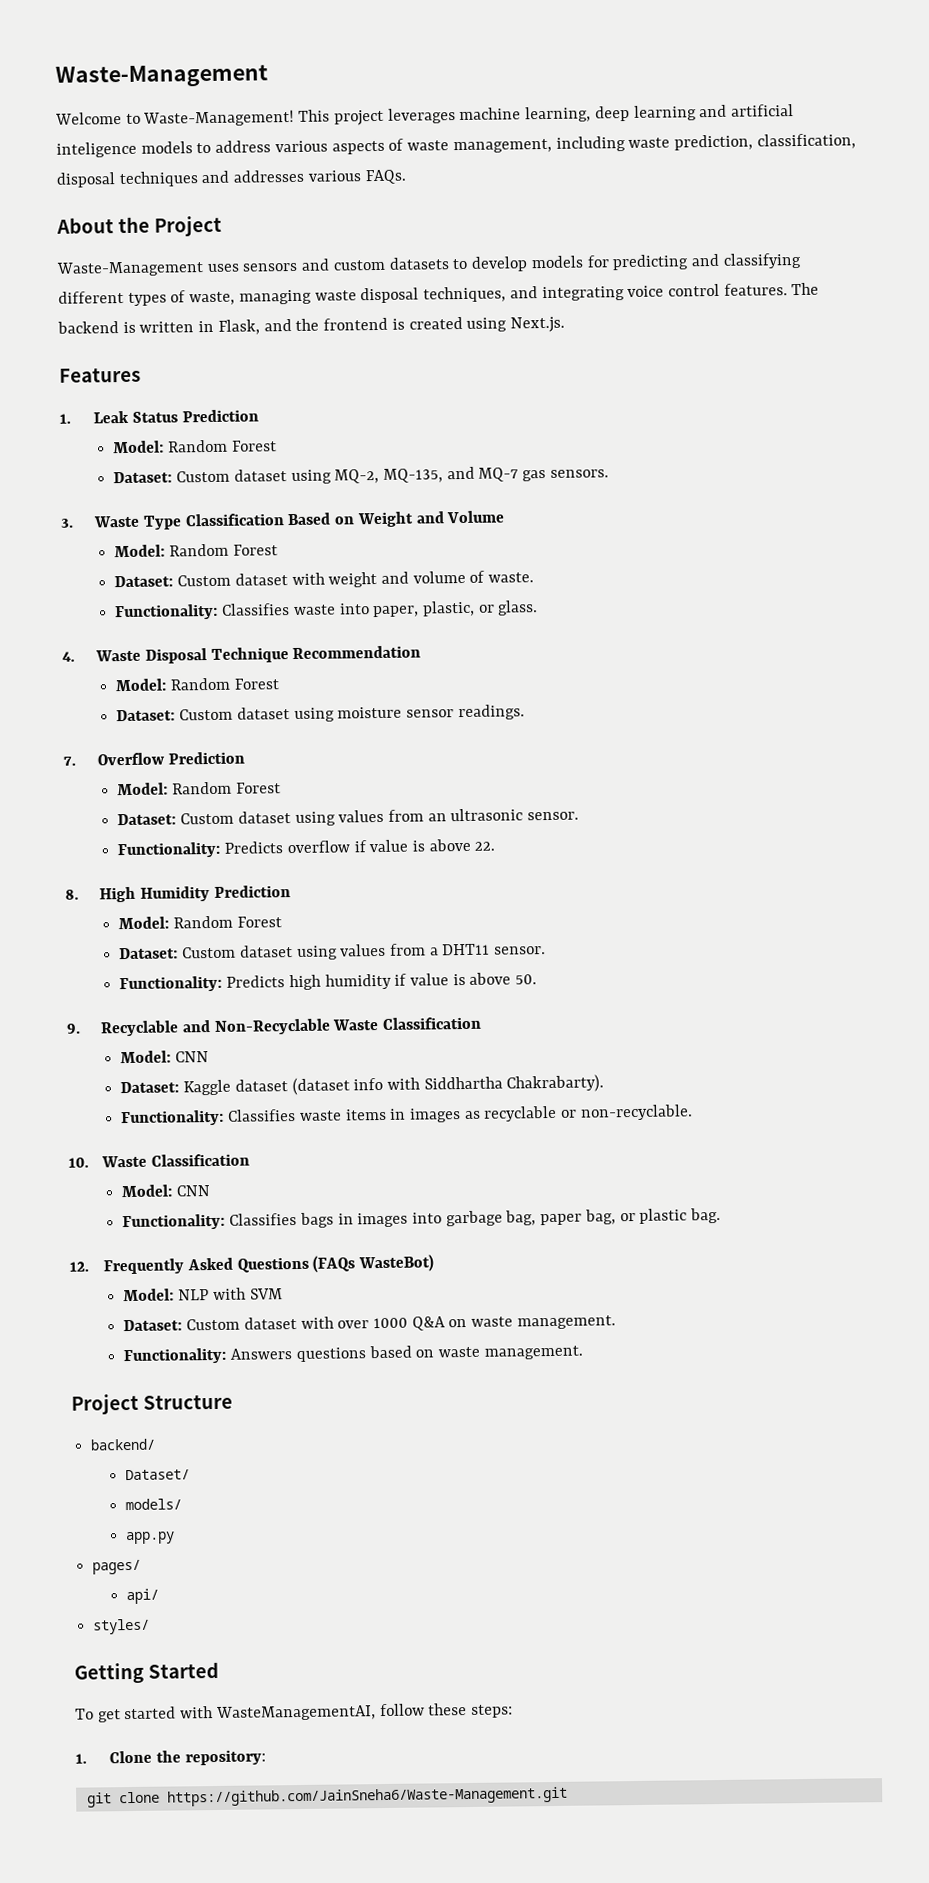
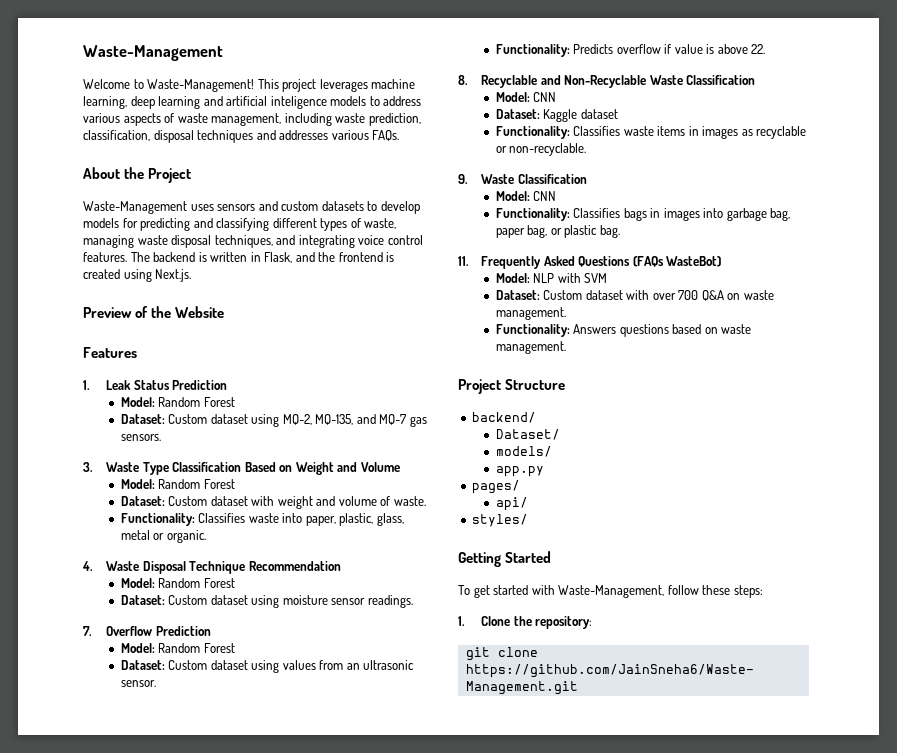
+ Preview of the Website
- Functionality: Classifies waste into paper, plastic, or glass.
+ Functionality: Classifies waste into paper, plastic, glass, metal or organic.
- 8. High Humidity Prediction
- Model: Random Forest
- Dataset: Custom dataset using values from a DHT11 sensor.
- Functionality: Predicts high humidity if value is above 50.
- 9. Recyclable and Non-Recyclable Waste Classification
+ 8. Recyclable and Non-Recyclable Waste Classification
- Dataset: Kaggle dataset (dataset info with Siddhartha Chakrabarty).
+ Dataset: Kaggle dataset
- 10. Waste Classification
+ 9. Waste Classification
- 12. Frequently Asked Questions (FAQs WasteBot)
+ 11. Frequently Asked Questions (FAQs WasteBot)
- Dataset: Custom dataset with over 1000 Q&A on waste management.
+ Dataset: Custom dataset with over 700 Q&A on waste management.
- To get started with WasteManagementAI, follow these steps:
+ To get started with Waste-Management, follow these steps:

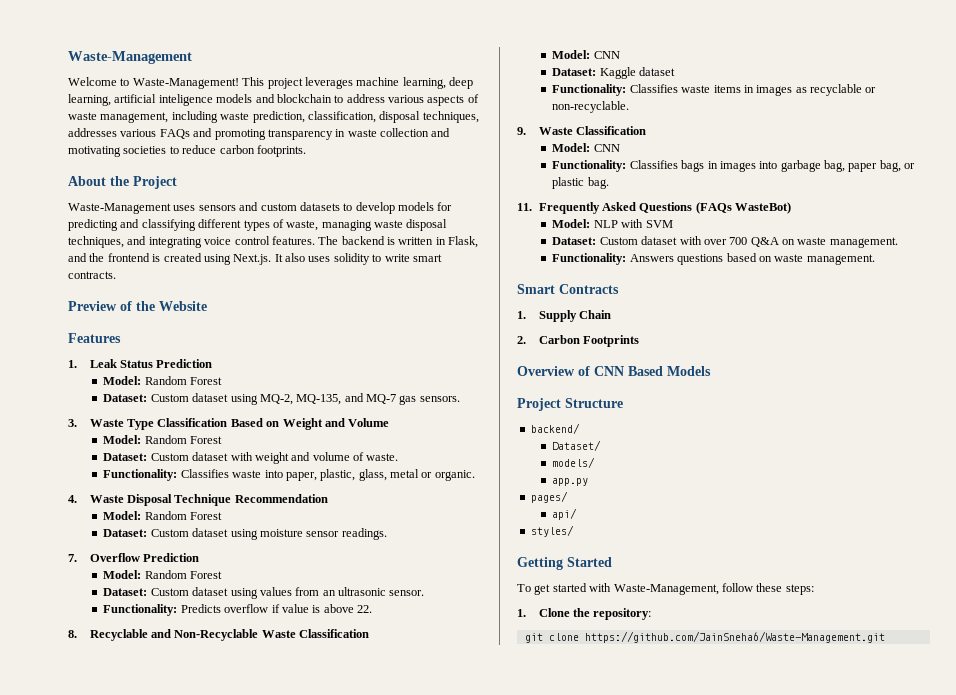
- This project leverages machine learning, deep learning and artificial inteligence models to address various aspects of waste management, including waste prediction, classification, disposal techniques and addresses various FAQs.
+ This project leverages machine learning, deep learning, artificial inteligence models and blockchain to address various aspects of waste management, including waste prediction, classification, disposal techniques, addresses various FAQs and promoting transparency in waste collection and motivating societies to reduce carbon footprints.
- The backend is written in Flask, and the frontend is created using Next.js.
+ The backend is written in Flask, and the frontend is created using Next.js. It also uses solidity to write smart contracts.
+ Smart Contracts
+ 1. Supply Chain
+ 2. Carbon Footprints
+ Overview of CNN Based Models

